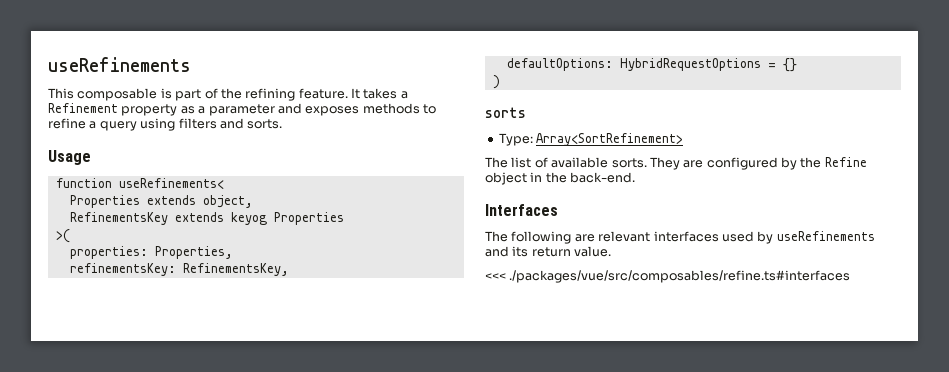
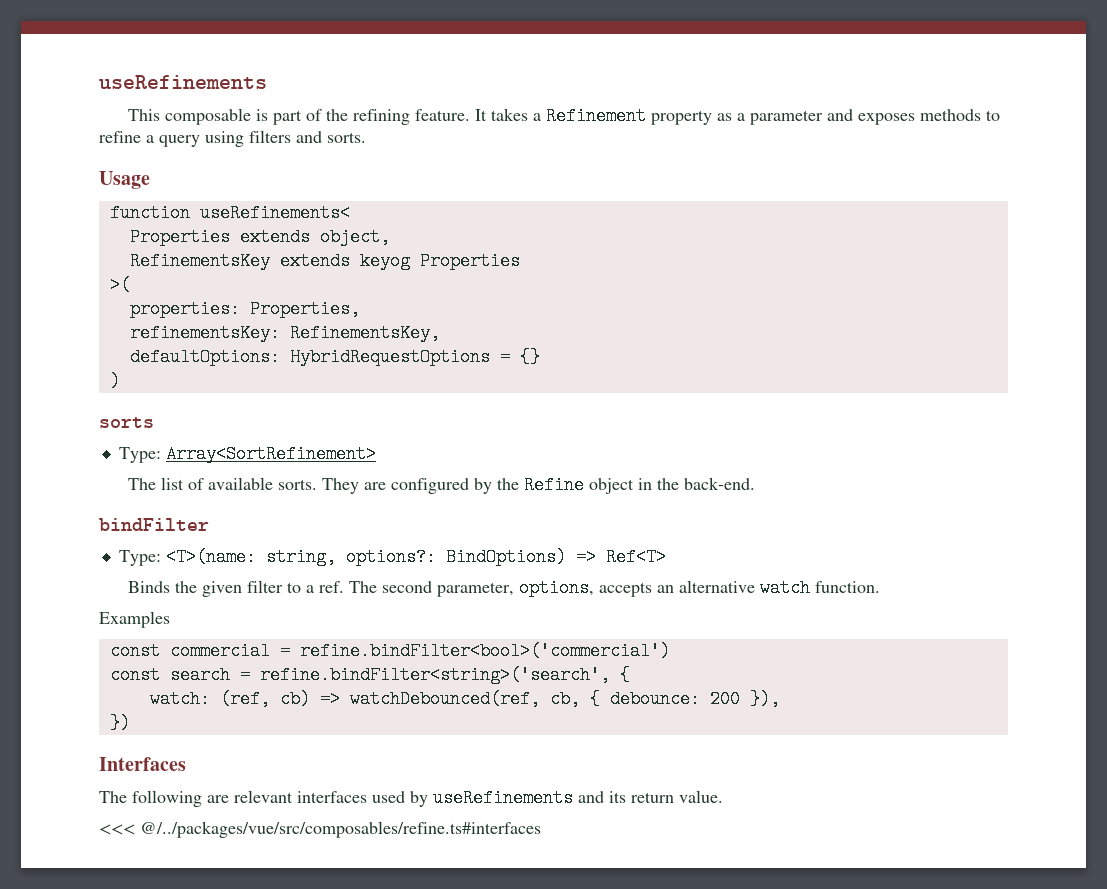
+ bindFilter
+ Type: <T>(name: string, options?: BindOptions) => Ref<T>
+ Binds the given filter to a ref. The second parameter, options, accepts an alternative watch function.
+ Examples
+ const commercial = refine.bindFilter<bool>('commercial')
+ const search = refine.bindFilter<string>('search', {
+ watch: (ref, cb) => watchDebounced(ref, cb, { debounce: 200 }),
+ })
- <<< ./packages/vue/src/composables/refine.ts#interfaces
+ <<< @/../packages/vue/src/composables/refine.ts#interfaces

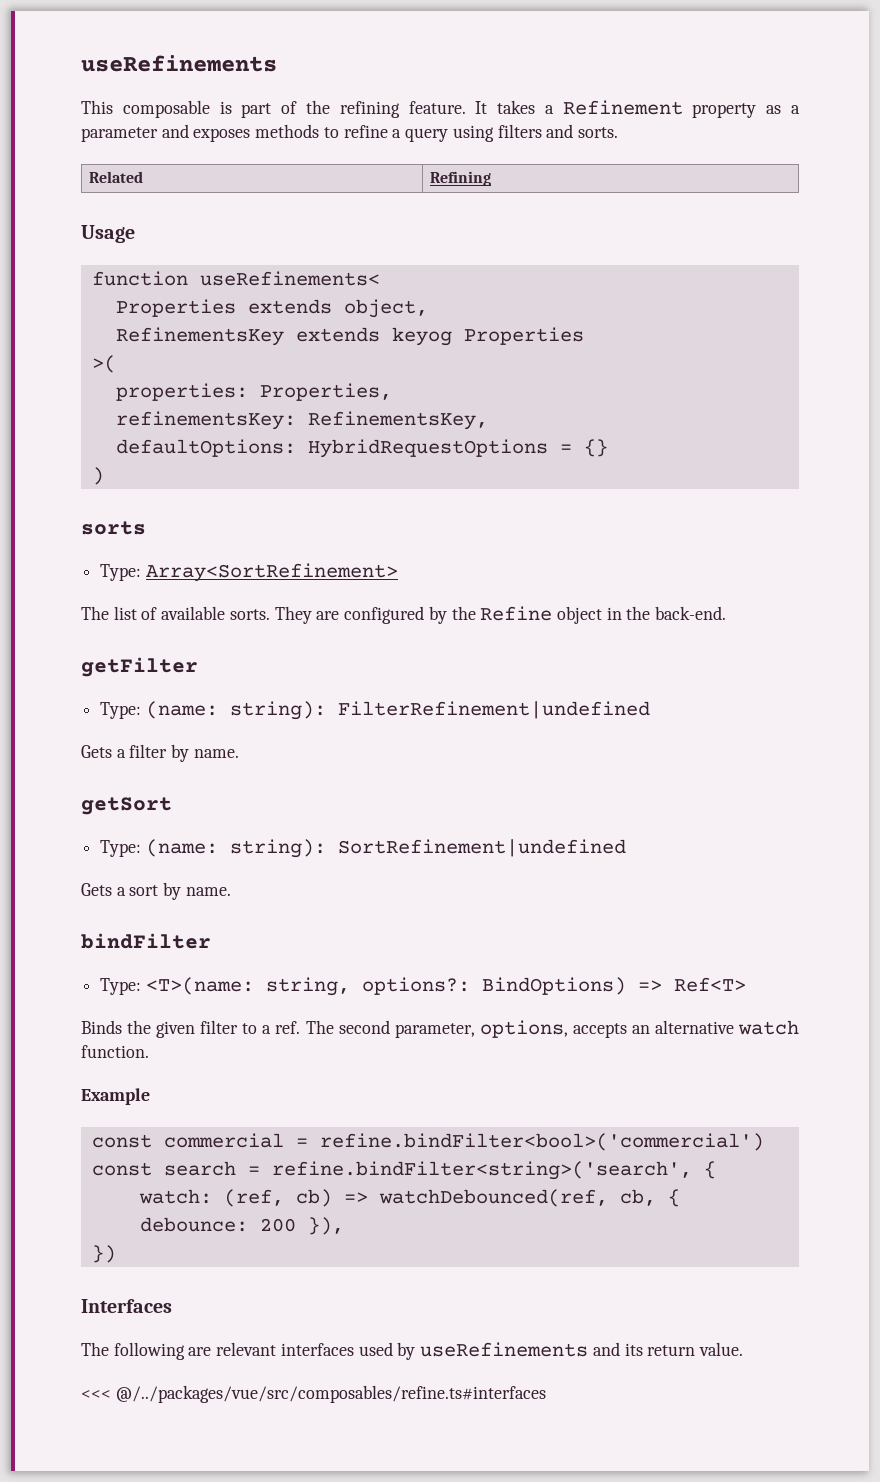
+ Related | Refining
+ getFilter
+ Type: (name: string): FilterRefinement|undefined
+ Gets a filter by name.
+ getSort
+ Type: (name: string): SortRefinement|undefined
+ Gets a sort by name.
- Examples
+ Example

